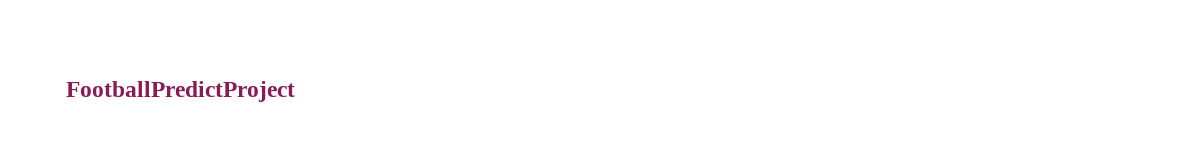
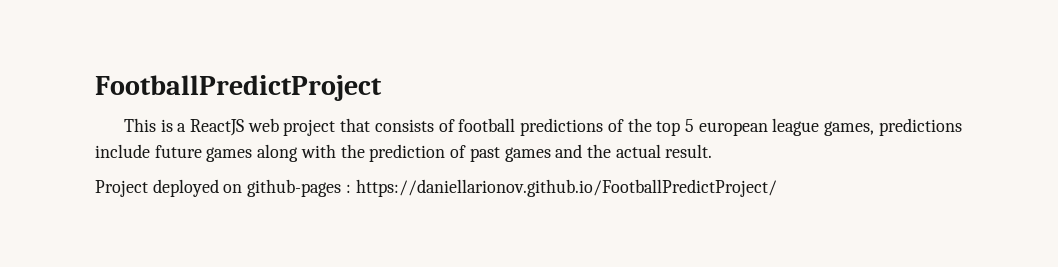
+ This is a ReactJS web project that consists of football predictions of the top 5 european league games, predictions include future games along with the prediction of past games and the actual result.
+ Project deployed on github-pages : https://daniellarionov.github.io/FootballPredictProject/

